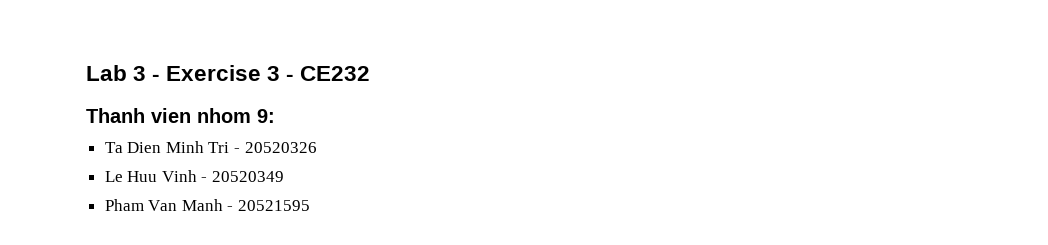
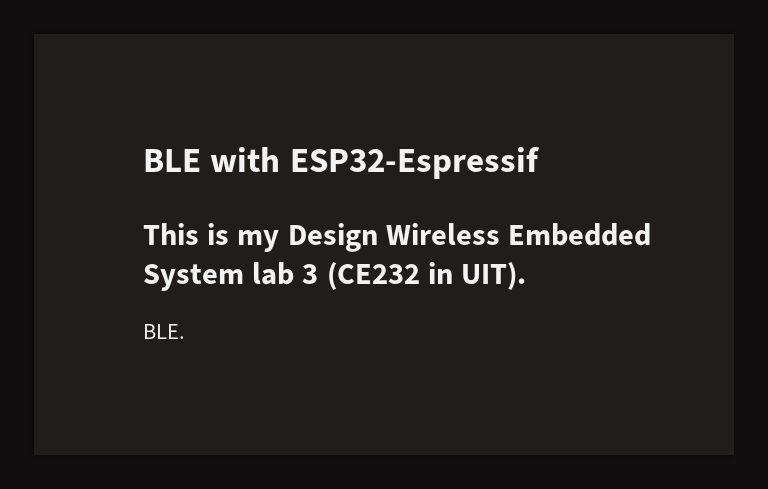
- Lab 3 - Exercise 3 - CE232
- Thanh vien nhom 9:
- Ta Dien Minh Tri - 20520326
- Le Huu Vinh - 20520349
- Pham Van Manh - 20521595
+ BLE with ESP32-Espressif
+ This is my Design Wireless Embedded System lab 3 (CE232 in UIT).
+ BLE.

